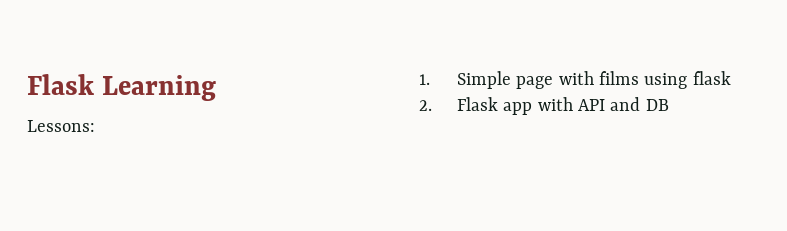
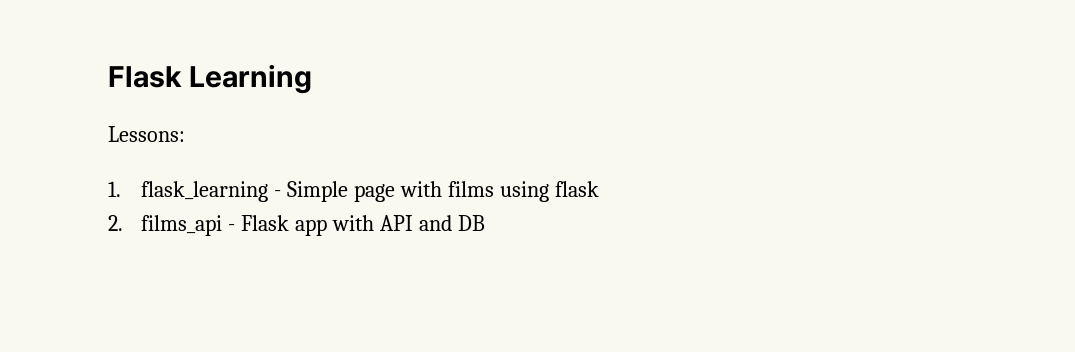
- 1. Simple page with films using flask
+ 1. flask_learning - Simple page with films using flask
- 2. Flask app with API and DB
+ 2. films_api - Flask app with API and DB

